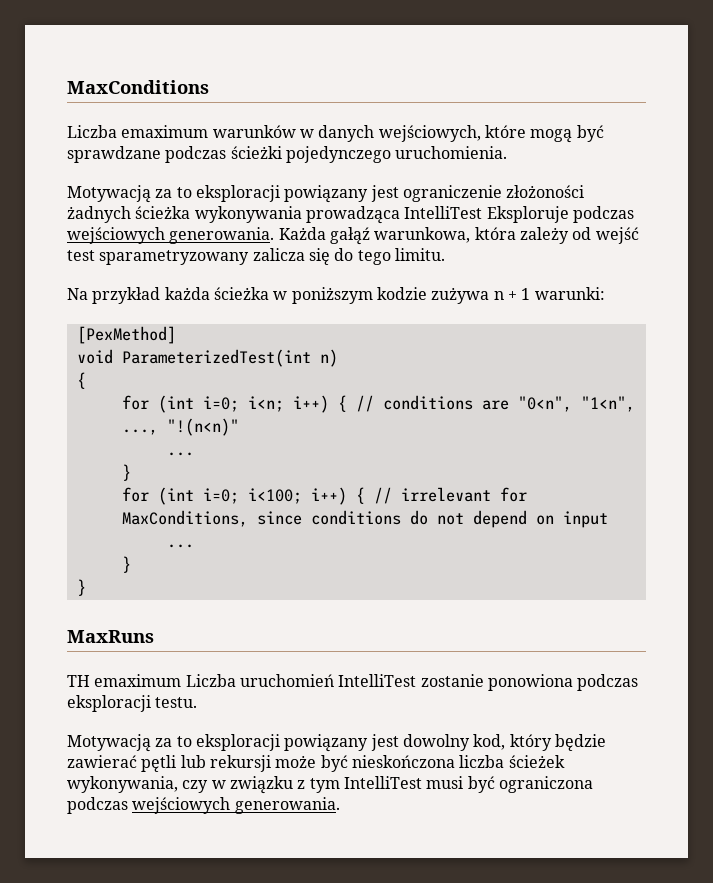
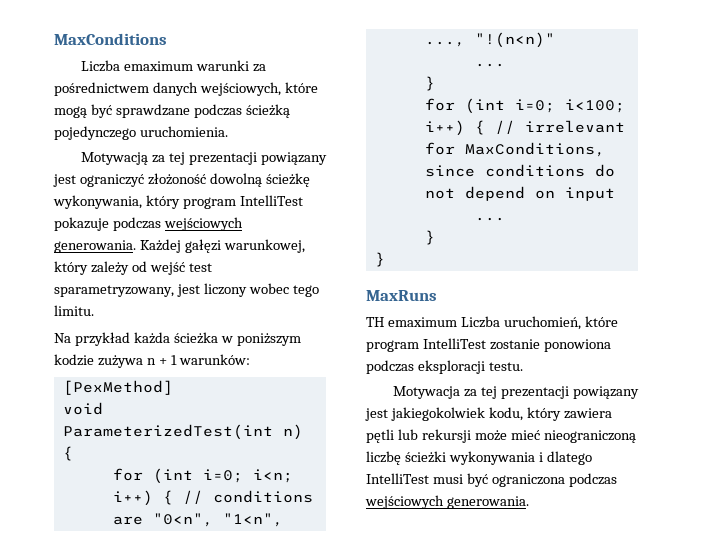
- Liczba emaximum warunków w danych wejściowych, które mogą być sprawdzane podczas ścieżki pojedynczego uruchomienia.
+ Liczba emaximum warunki za pośrednictwem danych wejściowych, które mogą być sprawdzane podczas ścieżką pojedynczego uruchomienia.
- Motywacją za to eksploracji powiązany jest ograniczenie złożoności żadnych ścieżka wykonywania prowadząca IntelliTest Eksploruje podczas wejściowych generowania. Każda gałąź warunkowa, która zależy od wejść test sparametryzowany zalicza się do tego limitu.
+ Motywacją za tej prezentacji powiązany jest ograniczyć złożoność dowolną ścieżkę wykonywania, który program IntelliTest pokazuje podczas wejściowych generowania. Każdej gałęzi warunkowej, który zależy od wejść test sparametryzowany, jest liczony wobec tego limitu.
- Na przykład każda ścieżka w poniższym kodzie zużywa n + 1 warunki:
+ Na przykład każda ścieżka w poniższym kodzie zużywa n + 1 warunków:
- TH emaximum Liczba uruchomień IntelliTest zostanie ponowiona podczas eksploracji testu.
+ TH emaximum Liczba uruchomień, które program IntelliTest zostanie ponowiona podczas eksploracji testu.
- Motywacją za to eksploracji powiązany jest dowolny kod, który będzie zawierać pętli lub rekursji może być nieskończona liczba ścieżek wykonywania, czy w związku z tym IntelliTest musi być ograniczona podczas wejściowych generowania.
+ Motywacja za tej prezentacji powiązany jest jakiegokolwiek kodu, który zawiera pętli lub rekursji może mieć nieograniczoną liczbę ścieżki wykonywania i dlatego IntelliTest musi być ograniczona podczas wejściowych generowania.

